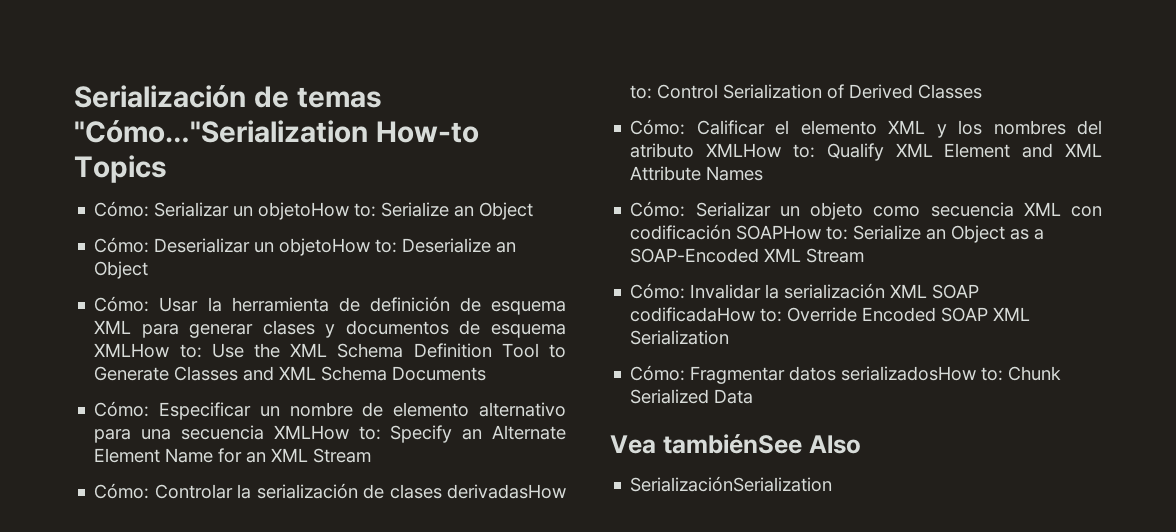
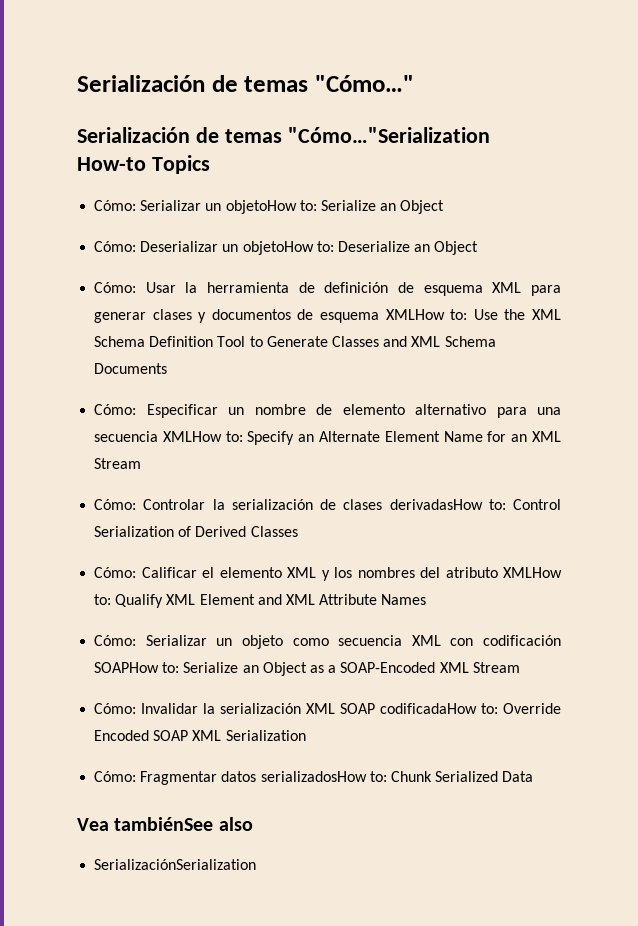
+ Serialización de temas "Cómo…"
- Vea tambiénSee Also
+ Vea tambiénSee also

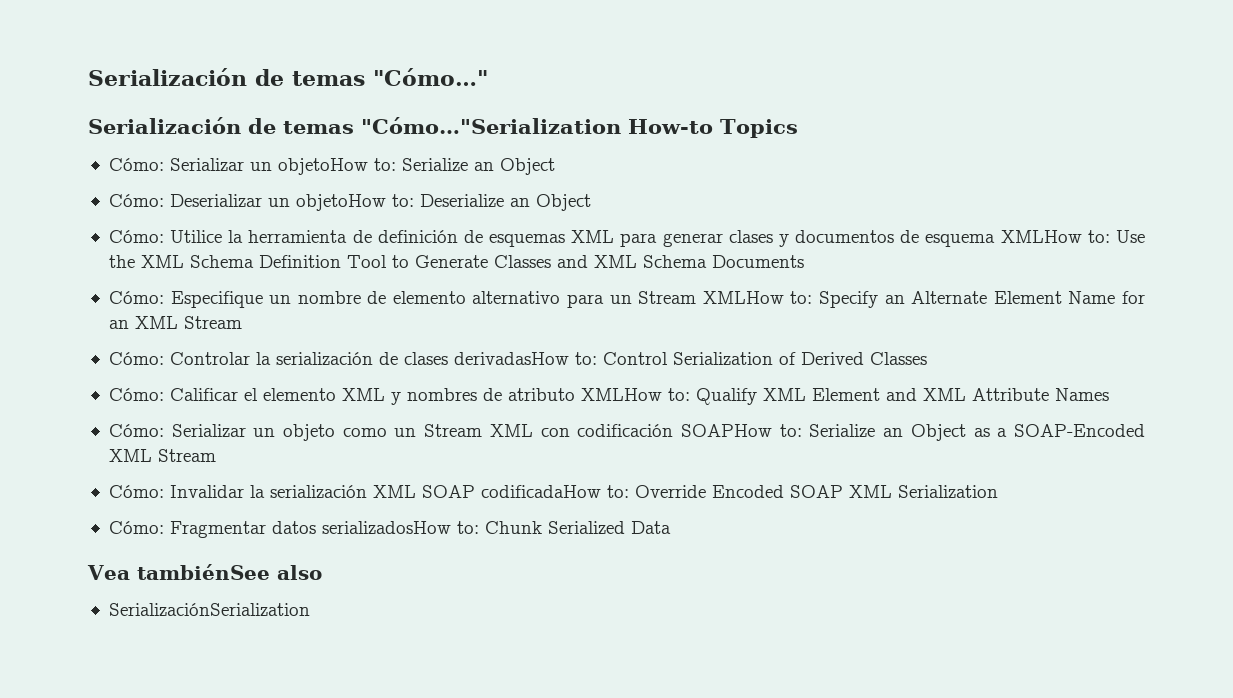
- Cómo: Usar la herramienta de definición de esquema XML para generar clases y documentos de esquema XMLHow to: Use the XML Schema Definition Tool to Generate Classes and XML Schema Documents
+ Cómo: Utilice la herramienta de definición de esquemas XML para generar clases y documentos de esquema XMLHow to: Use the XML Schema Definition Tool to Generate Classes and XML Schema Documents
- Cómo: Especificar un nombre de elemento alternativo para una secuencia XMLHow to: Specify an Alternate Element Name for an XML Stream
+ Cómo: Especifique un nombre de elemento alternativo para un Stream XMLHow to: Specify an Alternate Element Name for an XML Stream
- Cómo: Calificar el elemento XML y los nombres del atributo XMLHow to: Qualify XML Element and XML Attribute Names
+ Cómo: Calificar el elemento XML y nombres de atributo XMLHow to: Qualify XML Element and XML Attribute Names
- Cómo: Serializar un objeto como secuencia XML con codificación SOAPHow to: Serialize an Object as a SOAP-Encoded XML Stream
+ Cómo: Serializar un objeto como un Stream XML con codificación SOAPHow to: Serialize an Object as a SOAP-Encoded XML Stream

